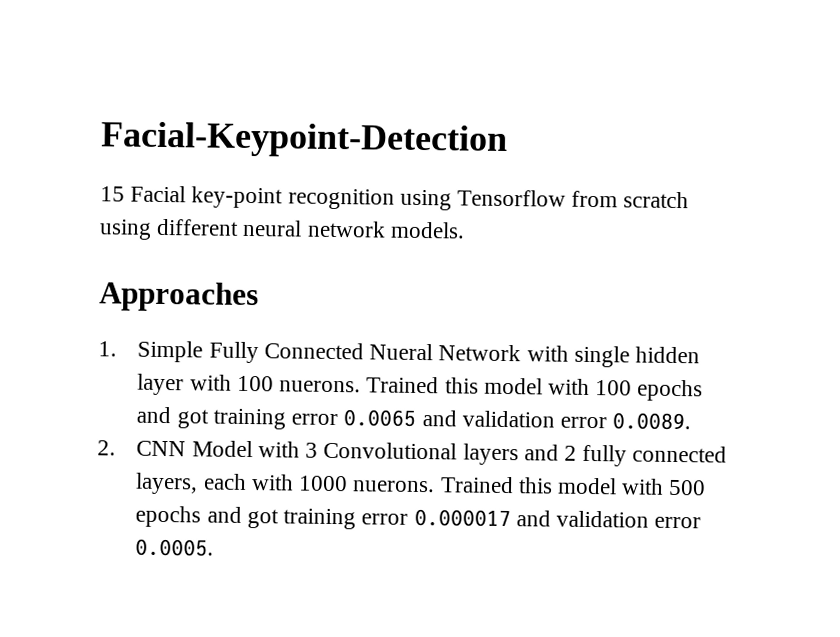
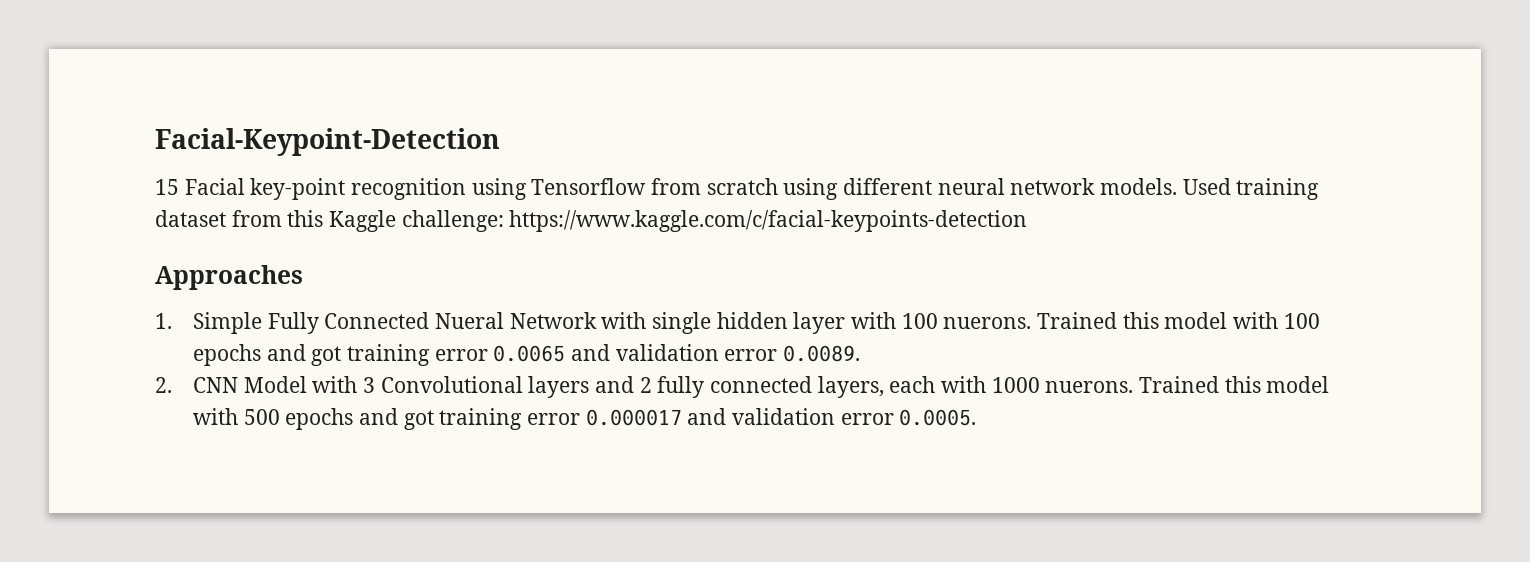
+ Used training dataset from this Kaggle challenge: https://www.kaggle.com/c/facial-keypoints-detection

